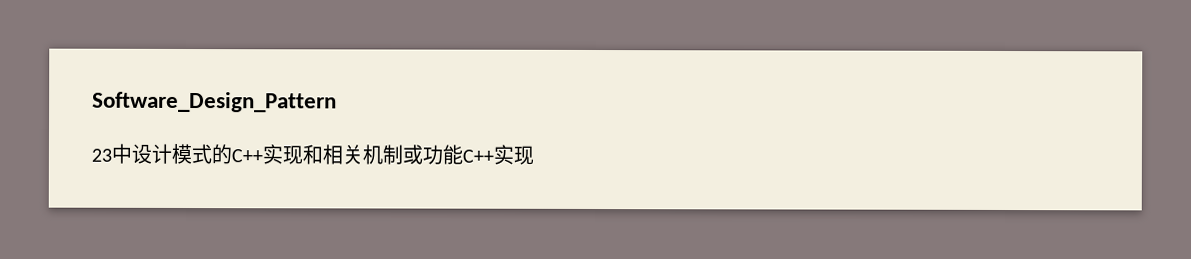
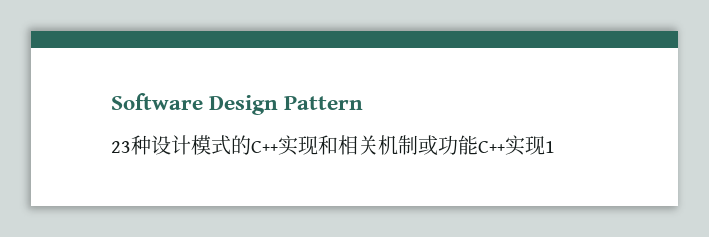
- Software_Design_Pattern
+ Software Design Pattern
- 23中设计模式的C++实现和相关机制或功能C++实现
+ 23种设计模式的C++实现和相关机制或功能C++实现1

